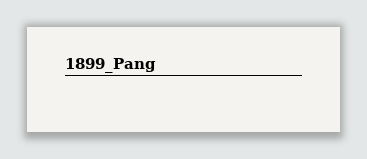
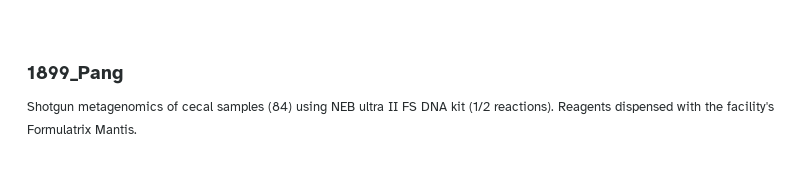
+ Shotgun metagenomics of cecal samples (84) using NEB ultra II FS DNA kit (1/2 reactions). Reagents dispensed with the facility's Formulatrix Mantis.

